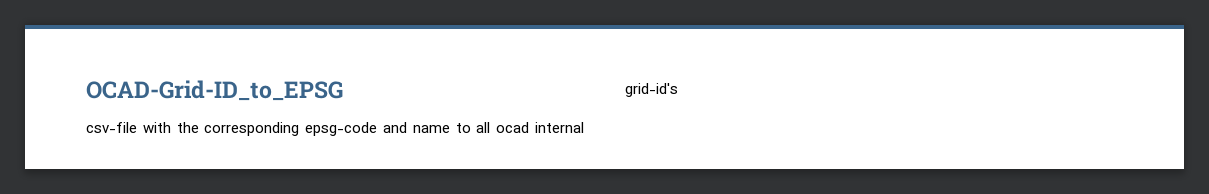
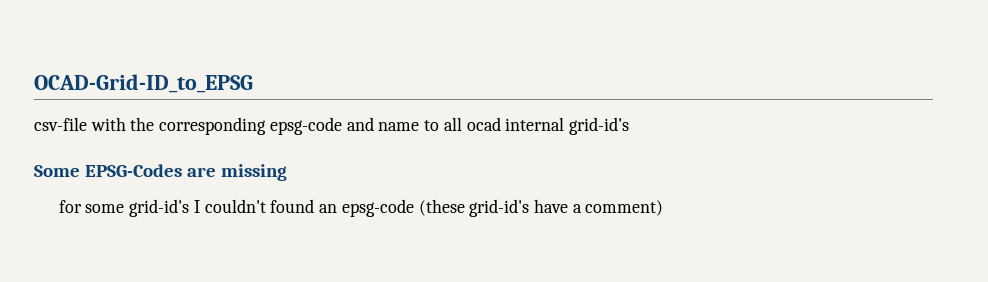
+ Some EPSG-Codes are missing
+ for some grid-id's I couldn't found an epsg-code (these grid-id's have a comment)

